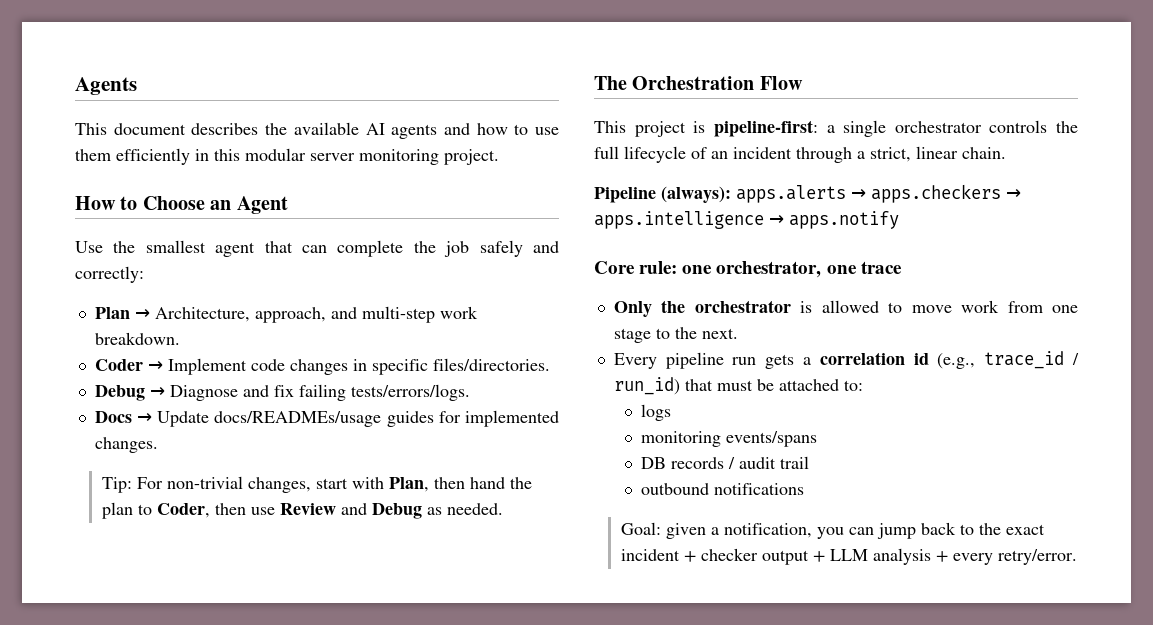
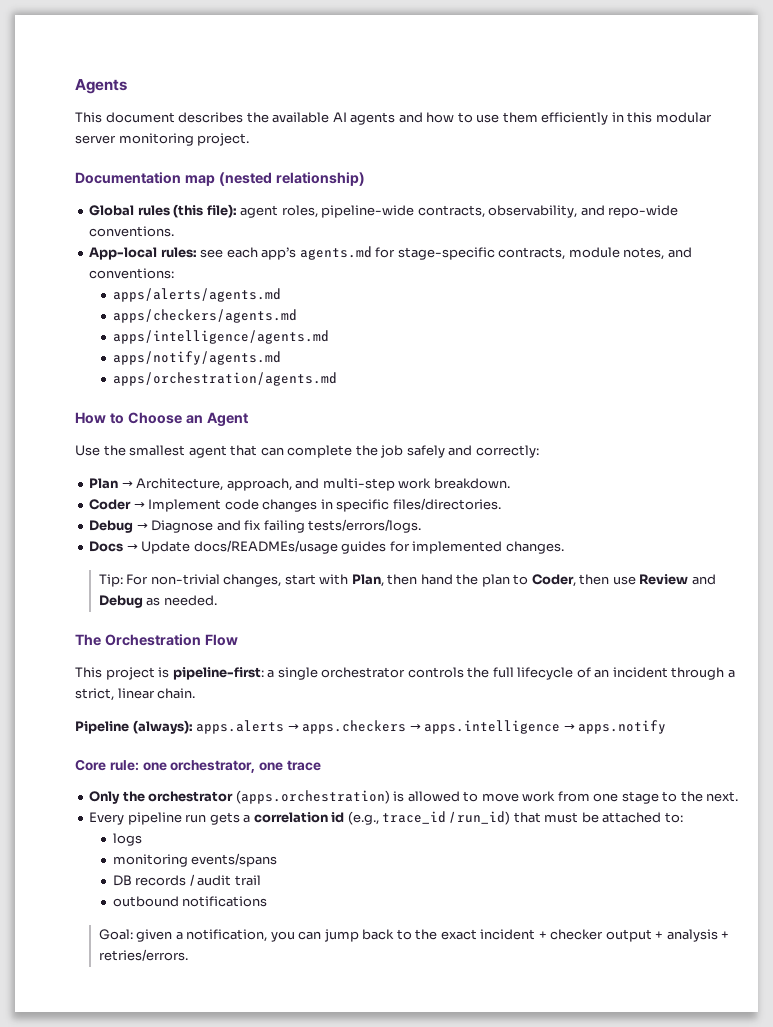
+ Documentation map (nested relationship)
+ Global rules (this file): agent roles, pipeline-wide contracts, observability, and repo-wide conventions.
+ App-local rules: see each app’s agents.md for stage-specific contracts, module notes, and conventions:
+ apps/alerts/agents.md
+ apps/checkers/agents.md
+ apps/intelligence/agents.md
+ apps/notify/agents.md
+ apps/orchestration/agents.md
- Only the orchestrator is allowed to move work from one stage to the next.
+ Only the orchestrator (apps.orchestration) is allowed to move work from one stage to the next.
- Goal: given a notification, you can jump back to the exact incident + checker output + LLM analysis + every retry/error.
+ Goal: given a notification, you can jump back to the exact incident + checker output + analysis + retries/errors.

